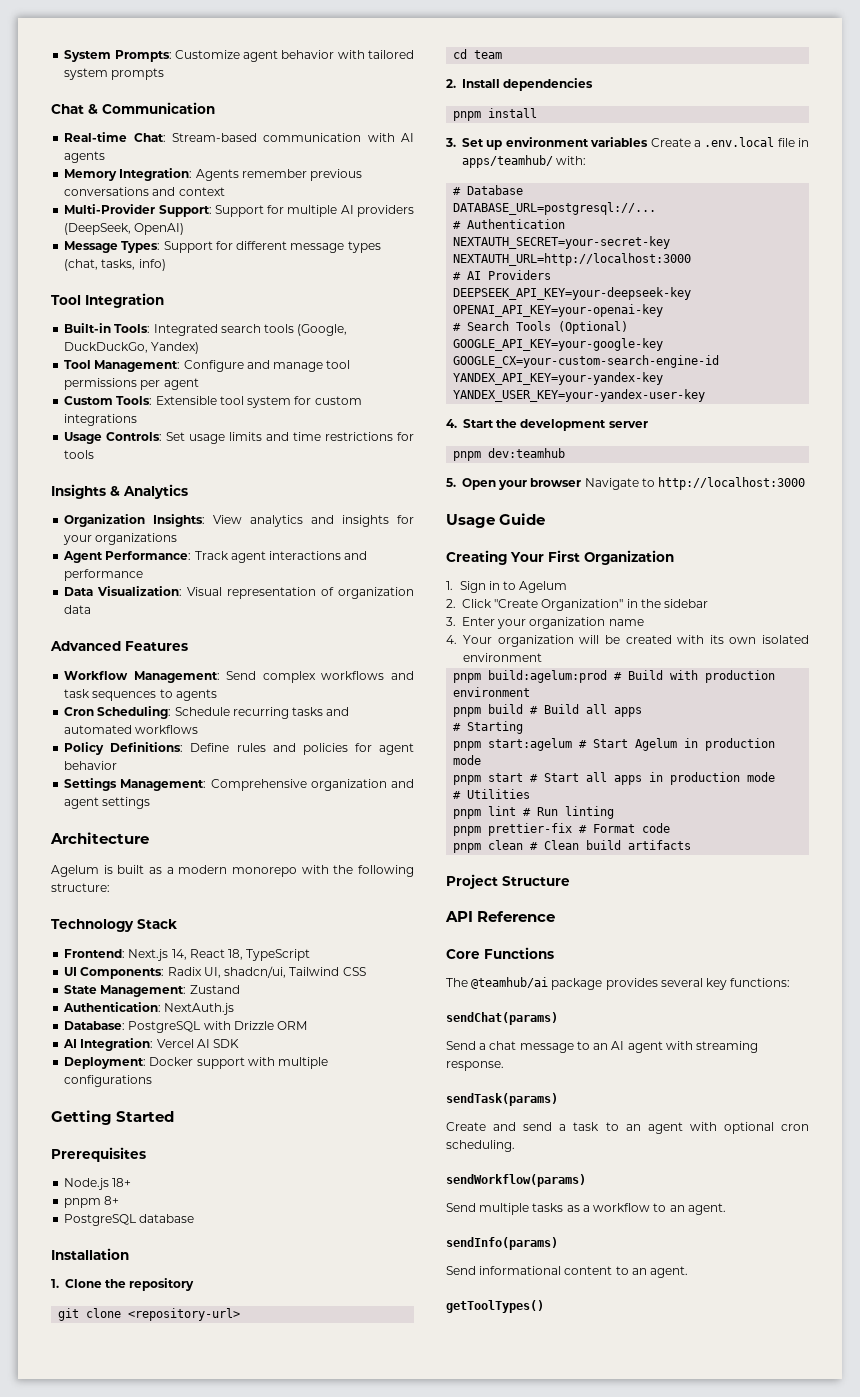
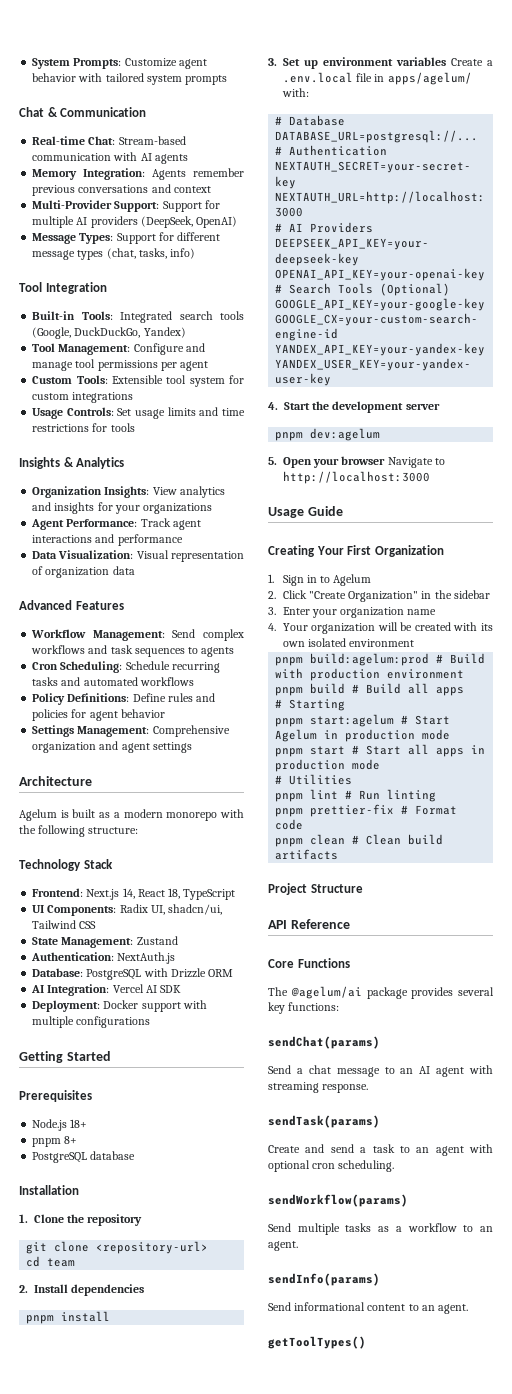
- 3. Set up environment variables Create a .env.local file in apps/teamhub/ with:
+ 3. Set up environment variables Create a .env.local file in apps/agelum/ with:
- pnpm dev:teamhub
+ pnpm dev:agelum
- The @teamhub/ai package provides several key functions:
+ The @agelum/ai package provides several key functions:

